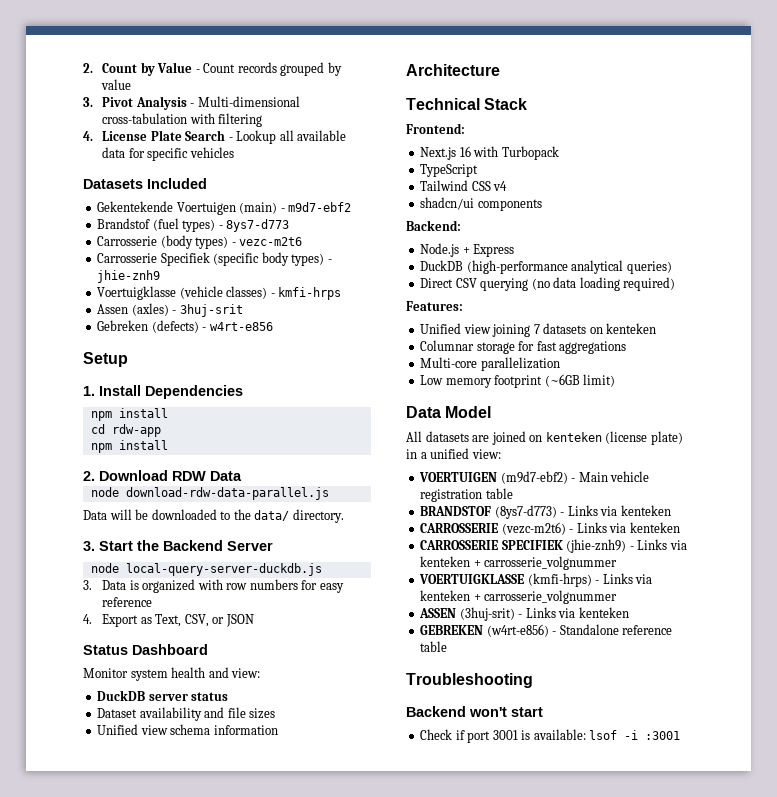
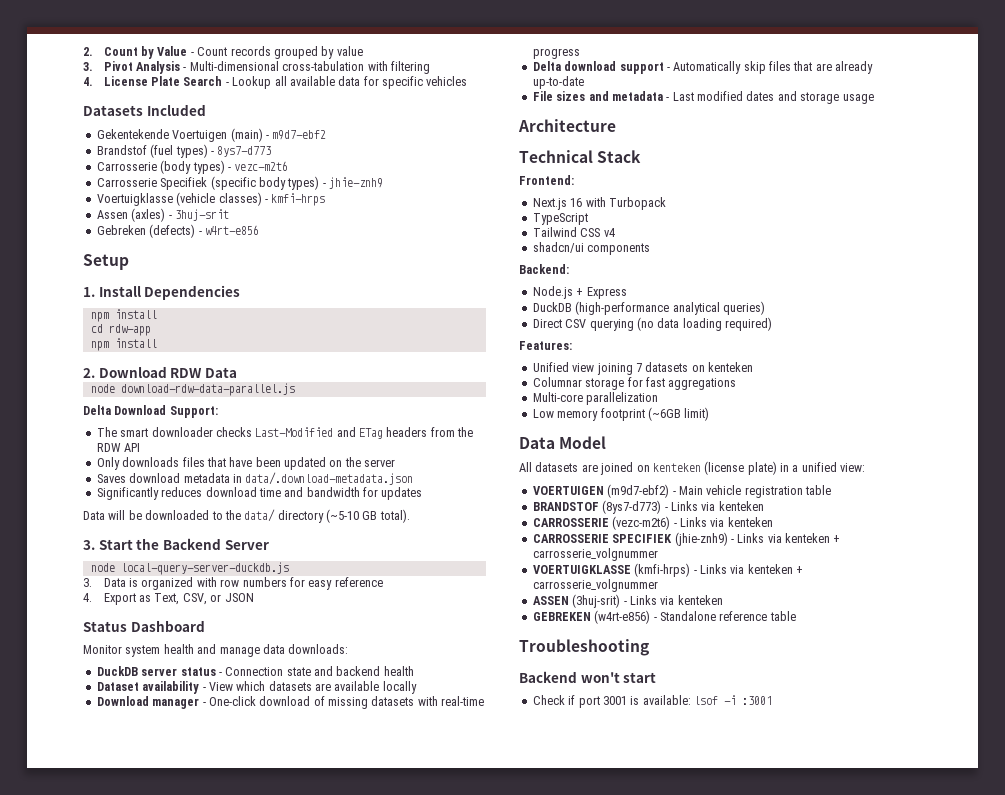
+ Delta Download Support:
+ The smart downloader checks Last-Modified and ETag headers from the RDW API
+ Only downloads files that have been updated on the server
+ Saves download metadata in data/.download-metadata.json
+ Significantly reduces download time and bandwidth for updates
- Data will be downloaded to the data/ directory.
+ Data will be downloaded to the data/ directory (~5-10 GB total).
- Monitor system health and view:
+ Monitor system health and manage data downloads:
- DuckDB server status
- Dataset availability and file sizes
- Unified view schema information
+ DuckDB server status - Connection state and backend health
+ Dataset availability - View which datasets are available locally
+ Download manager - One-click download of missing datasets with real-time progress
+ Delta download support - Automatically skip files that are already up-to-date
+ File sizes and metadata - Last modified dates and storage usage

